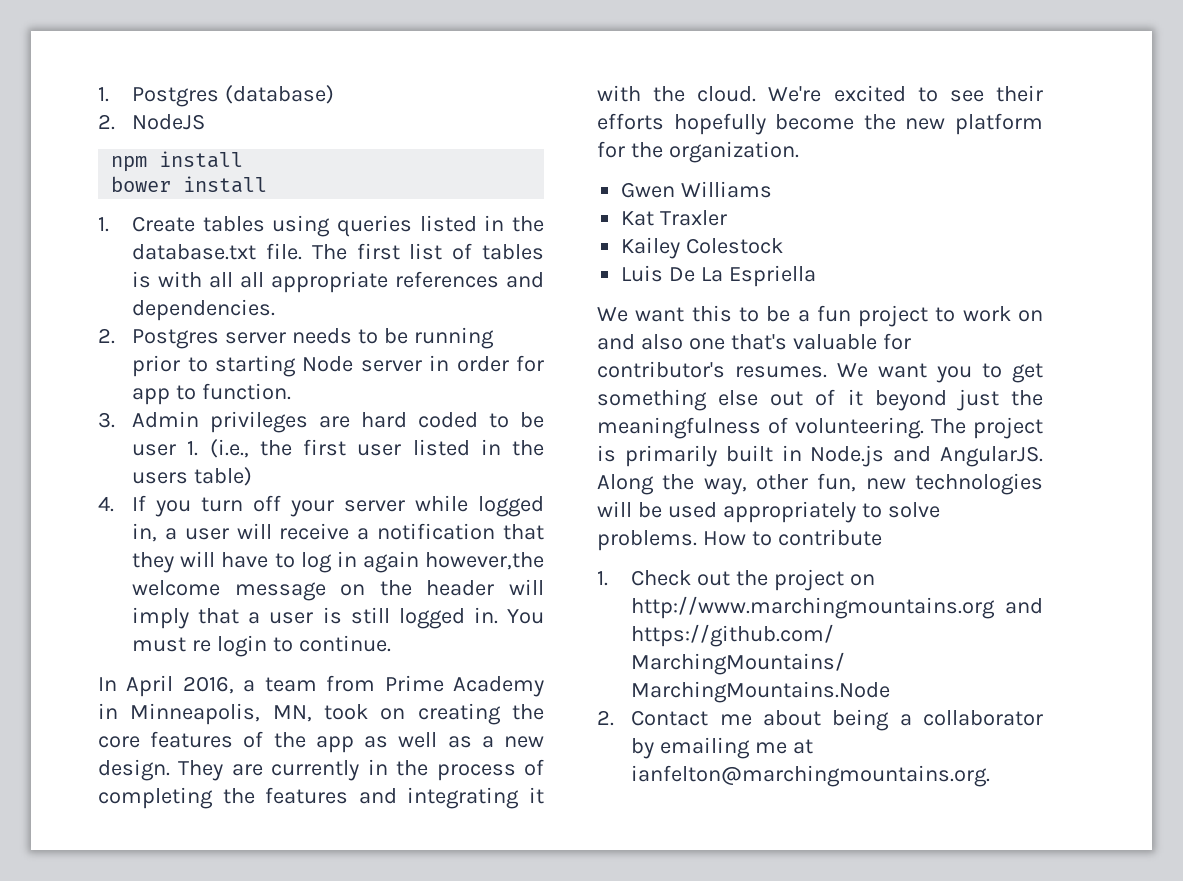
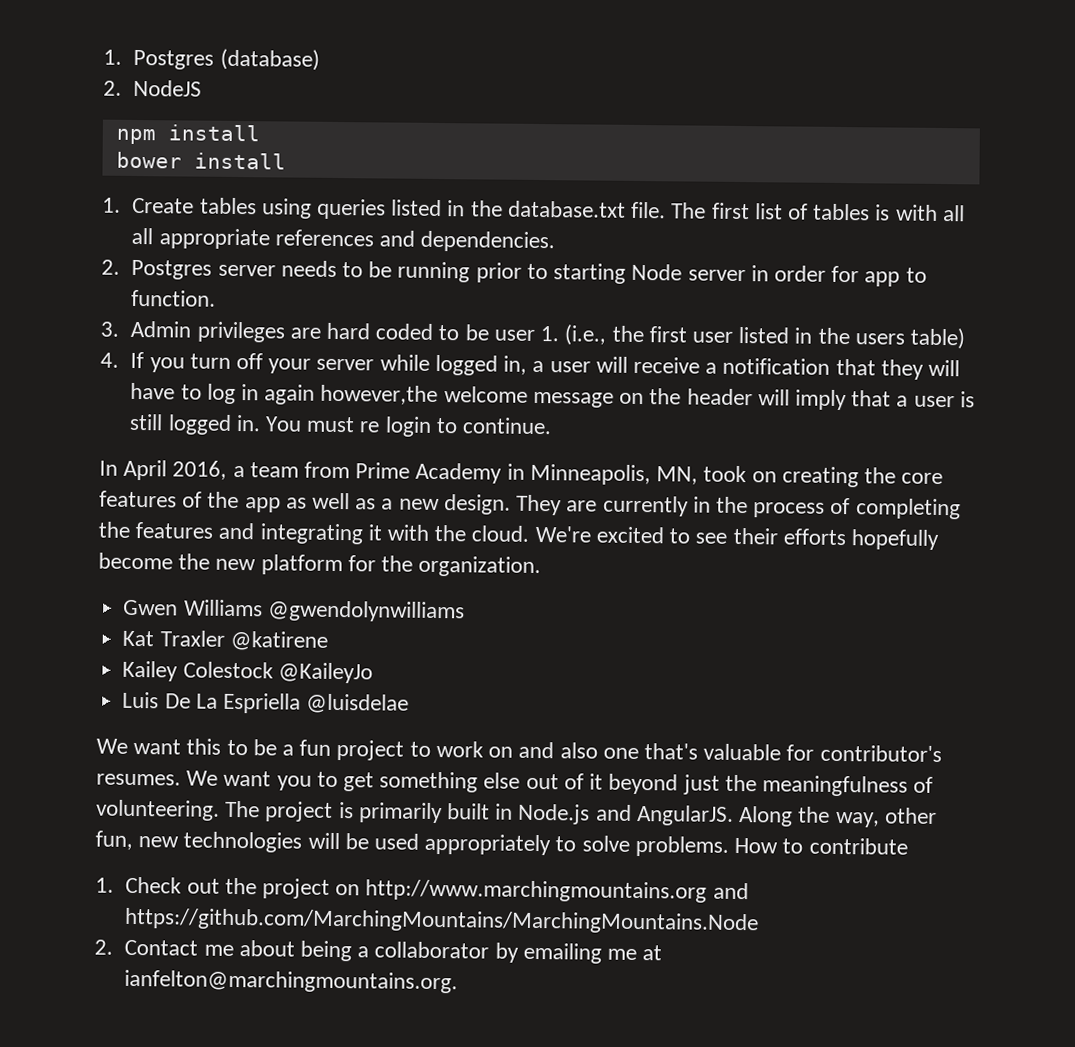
- Gwen Williams
+ Gwen Williams @gwendolynwilliams
- Kat Traxler
+ Kat Traxler @katirene
- Kailey Colestock
+ Kailey Colestock @KaileyJo
- Luis De La Espriella
+ Luis De La Espriella @luisdelae

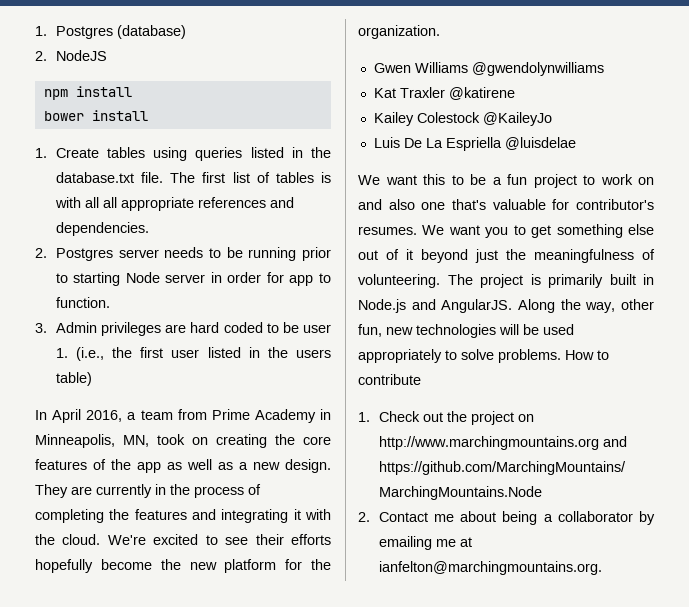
- 4. If you turn off your server while logged in, a user will receive a notification that they will have to log in again however,the welcome message on the header will imply that a user is still logged in. You must re login to continue.

